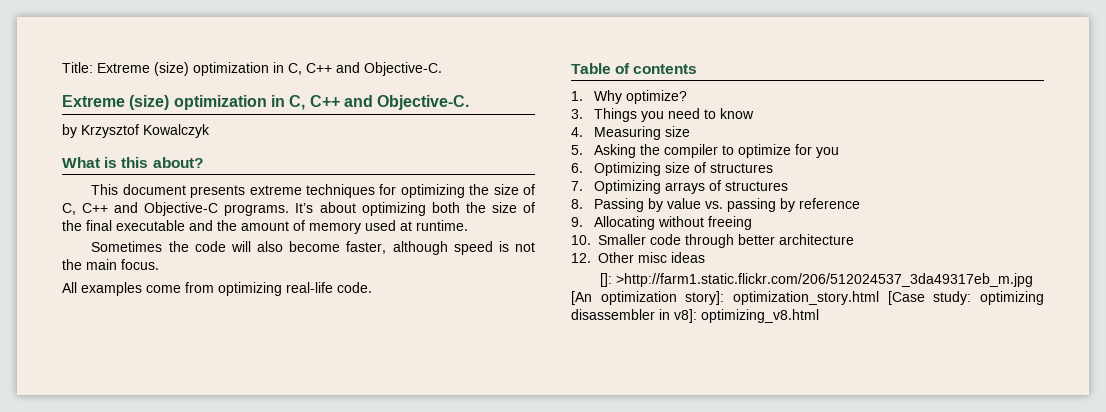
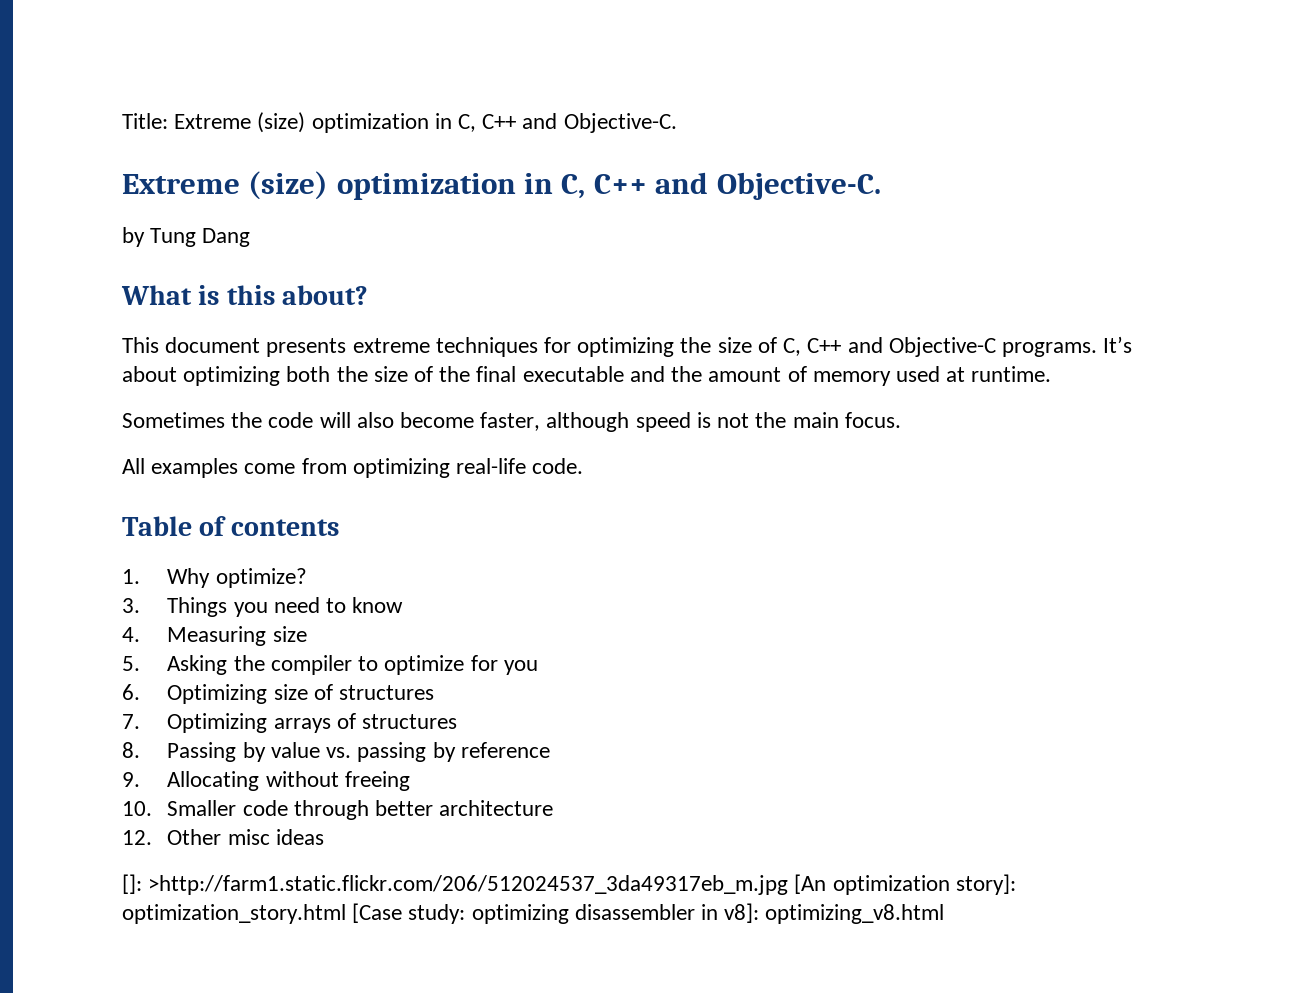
- by Krzysztof Kowalczyk
+ by Tung Dang

